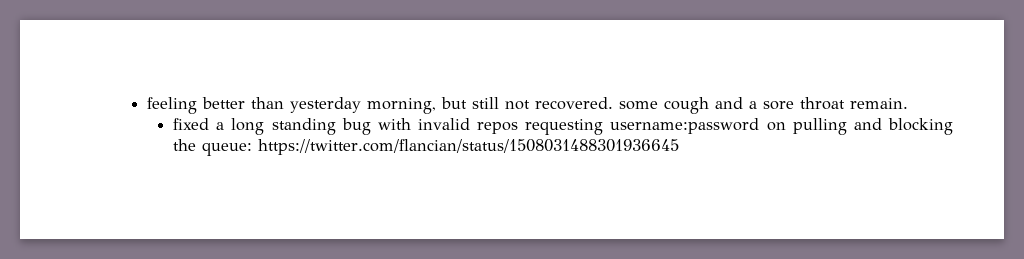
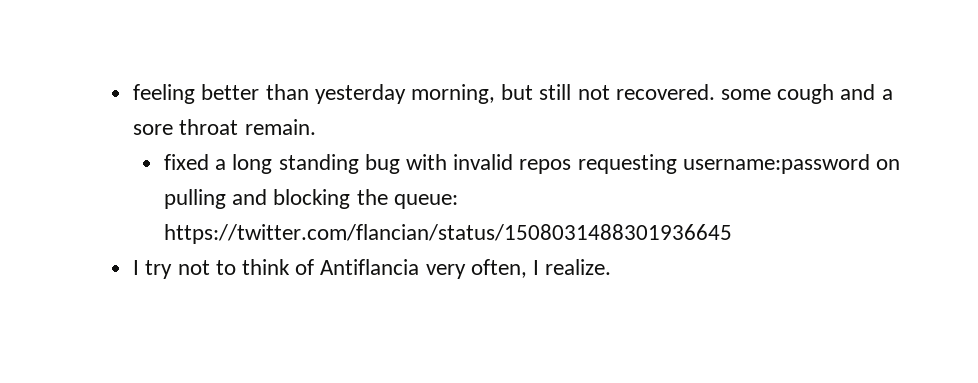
+ I try not to think of Antiflancia very often, I realize.

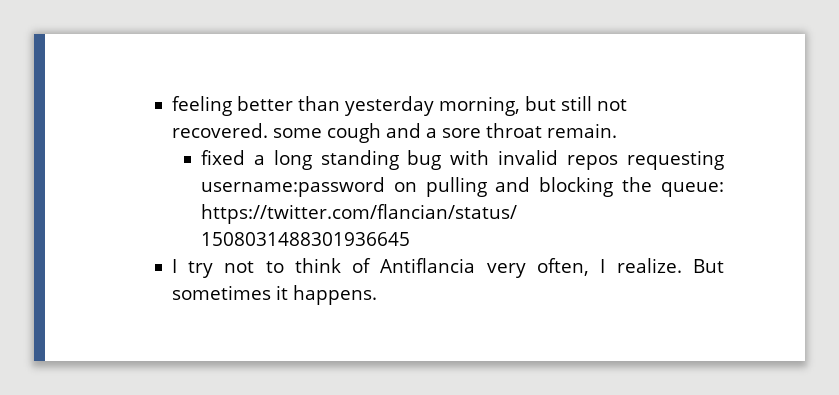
+ But sometimes it happens.

